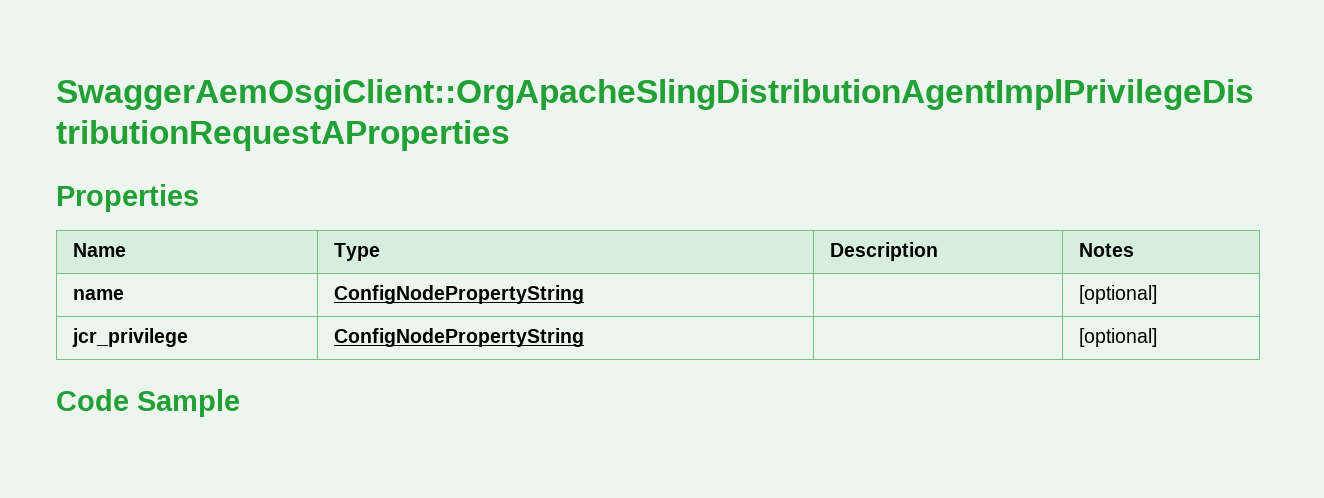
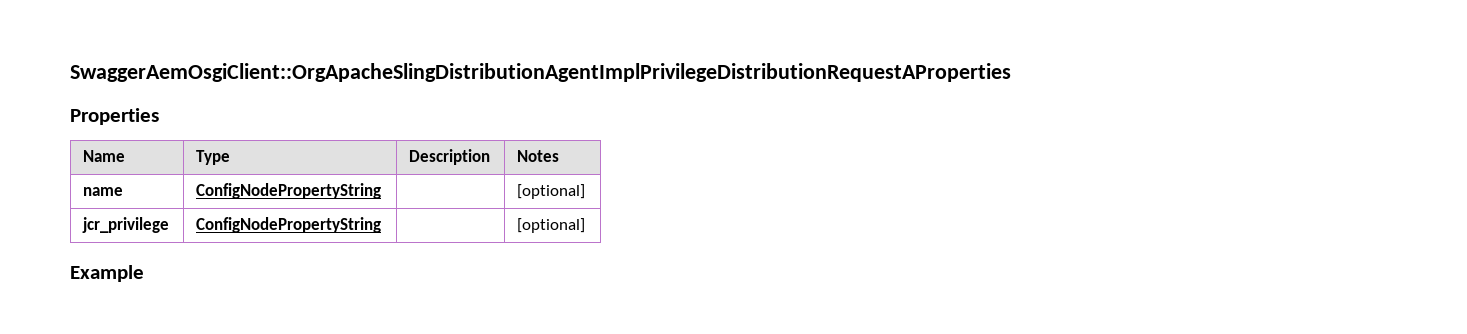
- Code Sample
+ Example

